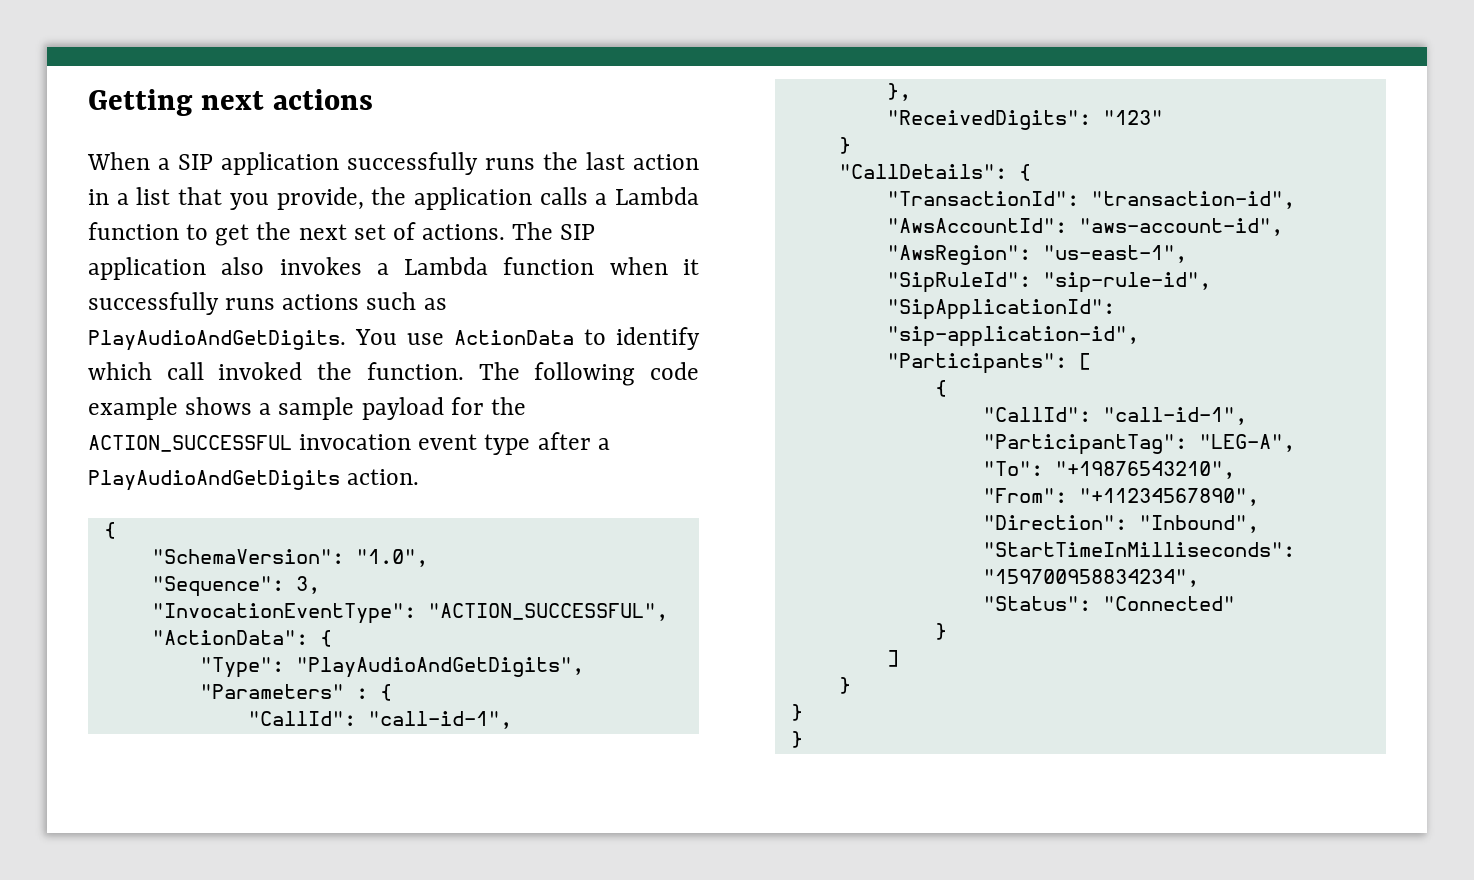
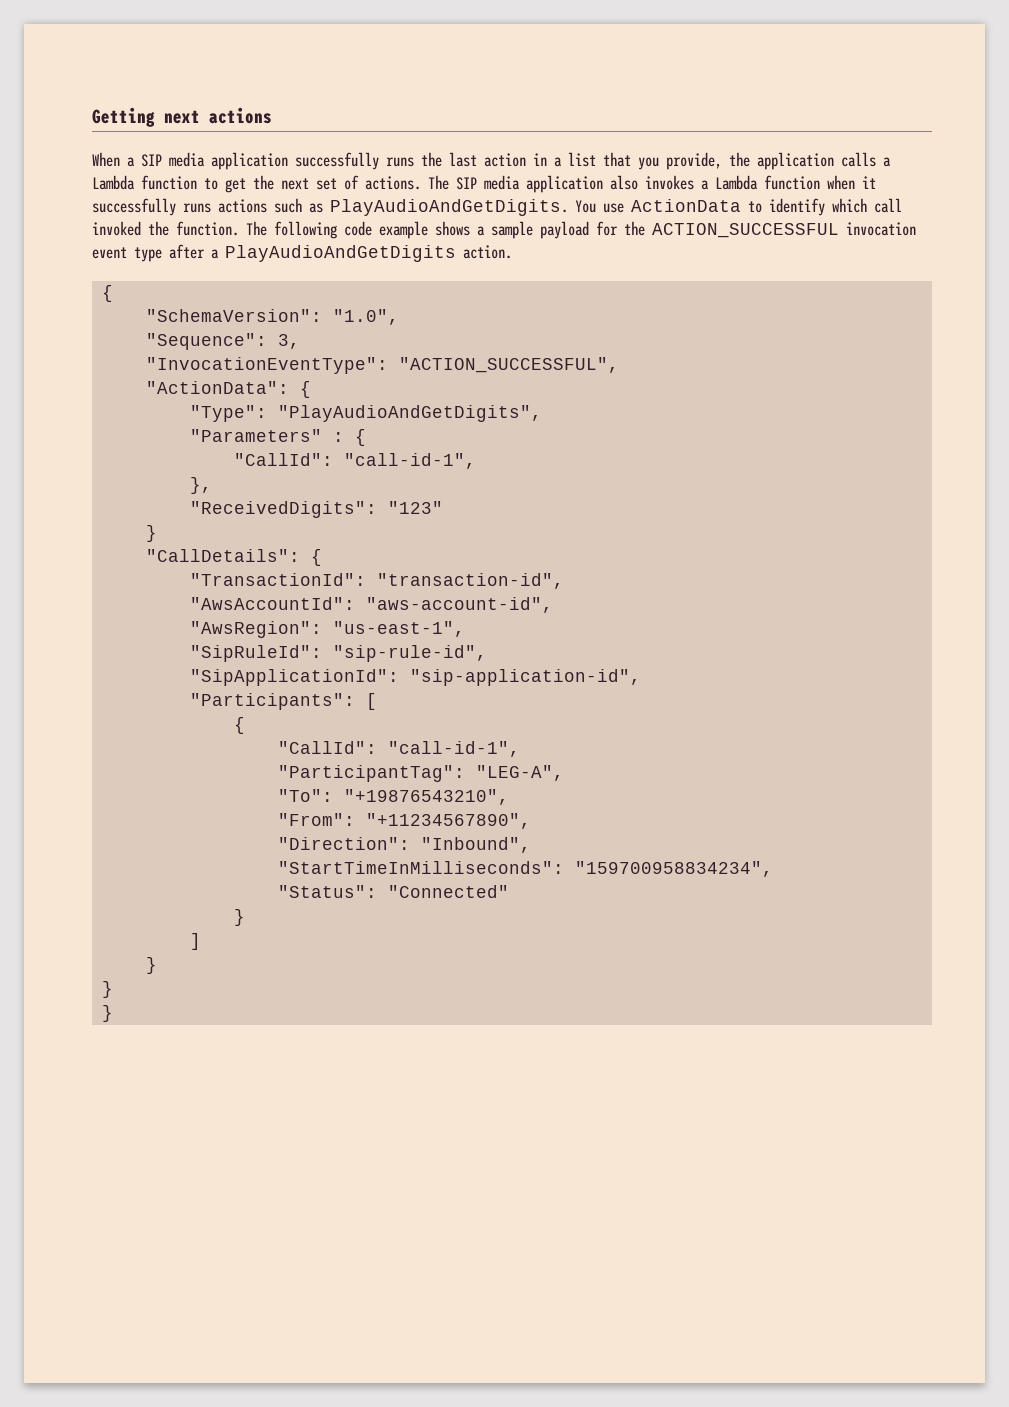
- When a SIP application successfully runs the last action in a list that you provide, the application calls a Lambda function to get the next set of actions.
+ When a SIP media application successfully runs the last action in a list that you provide, the application calls a Lambda function to get the next set of actions.
- The SIP application also invokes a Lambda function when it successfully runs actions such as PlayAudioAndGetDigits.
+ The SIP media application also invokes a Lambda function when it successfully runs actions such as PlayAudioAndGetDigits.

